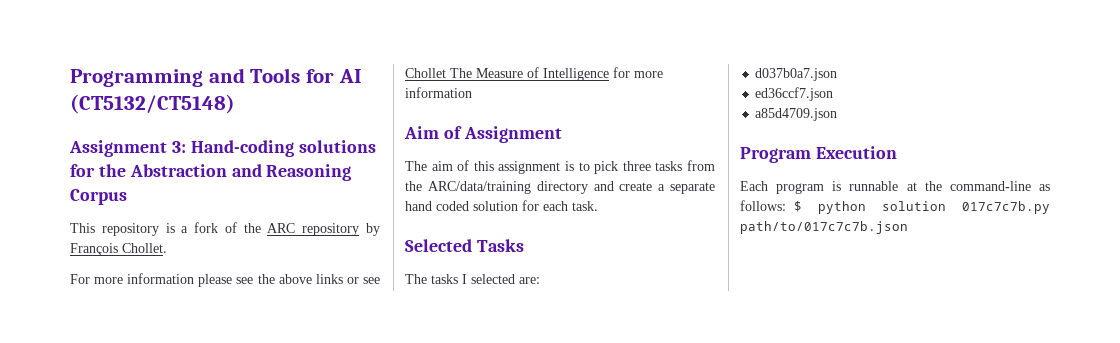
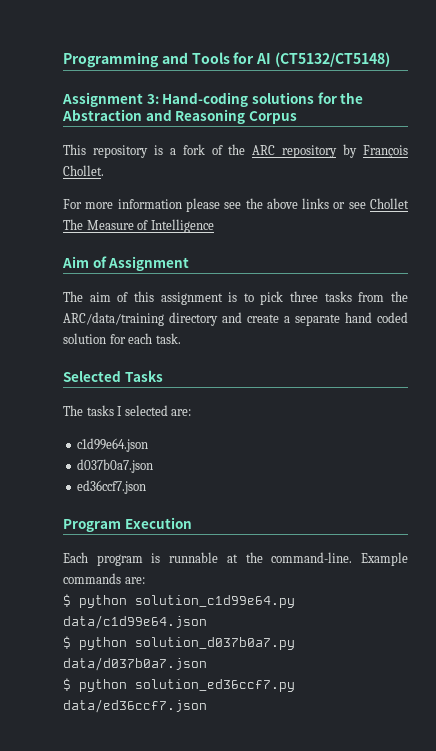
- For more information please see the above links or see Chollet The Measure of Intelligence for more information
+ For more information please see the above links or see Chollet The Measure of Intelligence
+ c1d99e64.json
- a85d4709.json
- Each program is runnable at the command-line as follows: $ python solution 017c7c7b.py path/to/017c7c7b.json
+ Each program is runnable at the command-line. Example commands are:
+ $ python solution_c1d99e64.py data/c1d99e64.json
+ $ python solution_d037b0a7.py data/d037b0a7.json
+ $ python solution_ed36ccf7.py data/ed36ccf7.json

